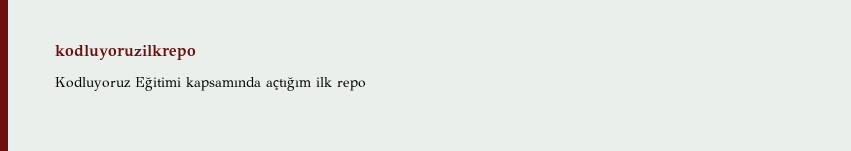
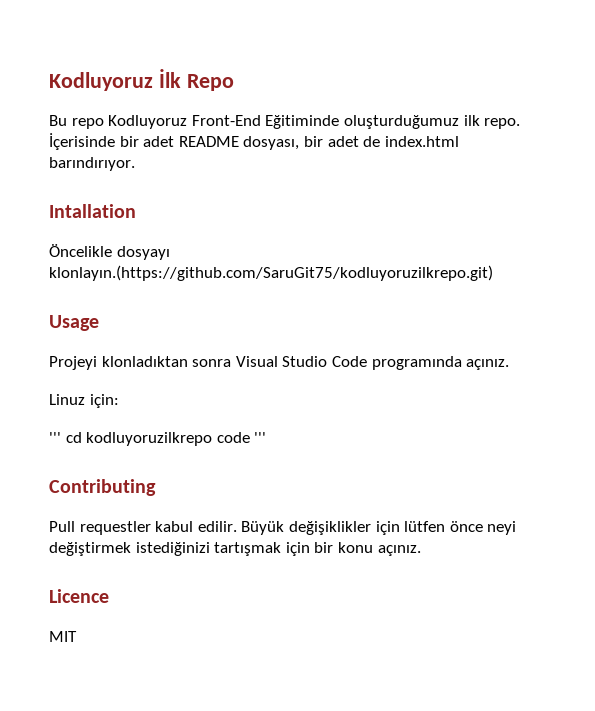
- kodluyoruzilkrepo
- Kodluyoruz Eğitimi kapsamında açtığım ilk repo
+ Kodluyoruz İlk Repo
+ Bu repo Kodluyoruz Front-End Eğitiminde oluşturduğumuz ilk repo. İçerisinde bir adet README dosyası, bir adet de index.html barındırıyor.
+ Intallation
+ Öncelikle dosyayı klonlayın.(https://github.com/SaruGit75/kodluyoruzilkrepo.git)
+ Usage
+ Projeyi klonladıktan sonra Visual Studio Code programında açınız.
+ Linuz için:
+ ''' cd kodluyoruzilkrepo code '''
+ Contributing
+ Pull requestler kabul edilir. Büyük değişiklikler için lütfen önce neyi değiştirmek istediğinizi tartışmak için bir konu açınız.
+ Licence
+ MIT

